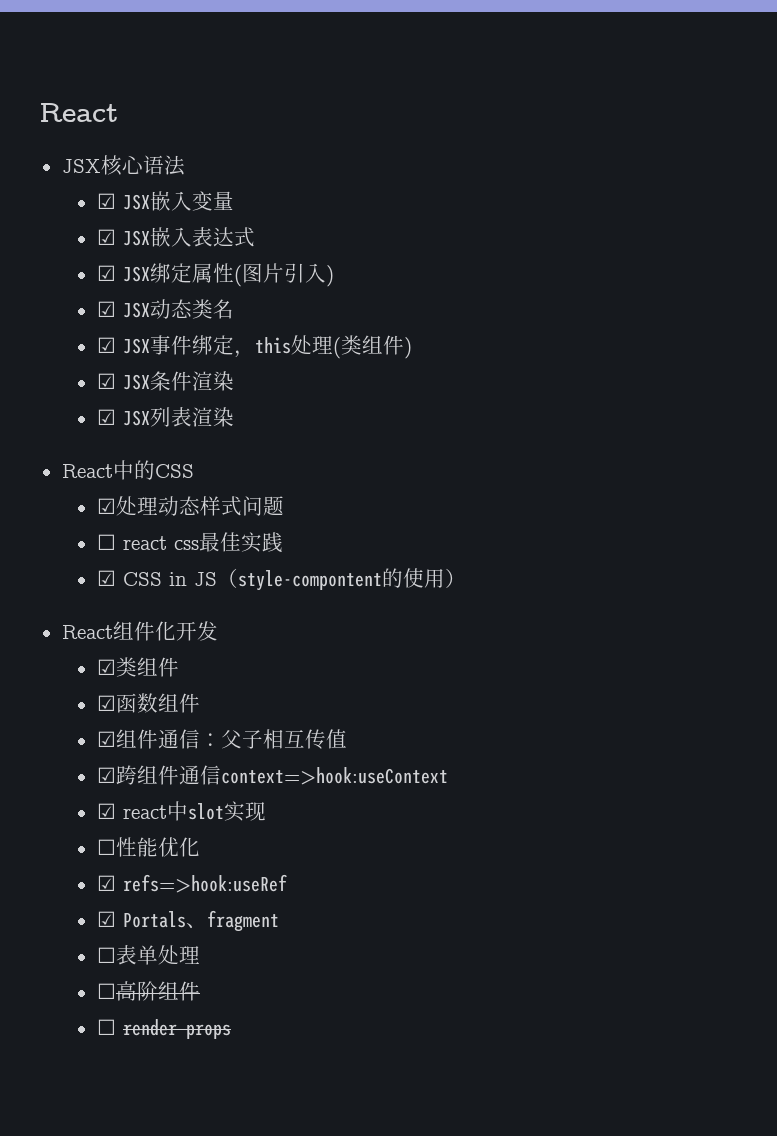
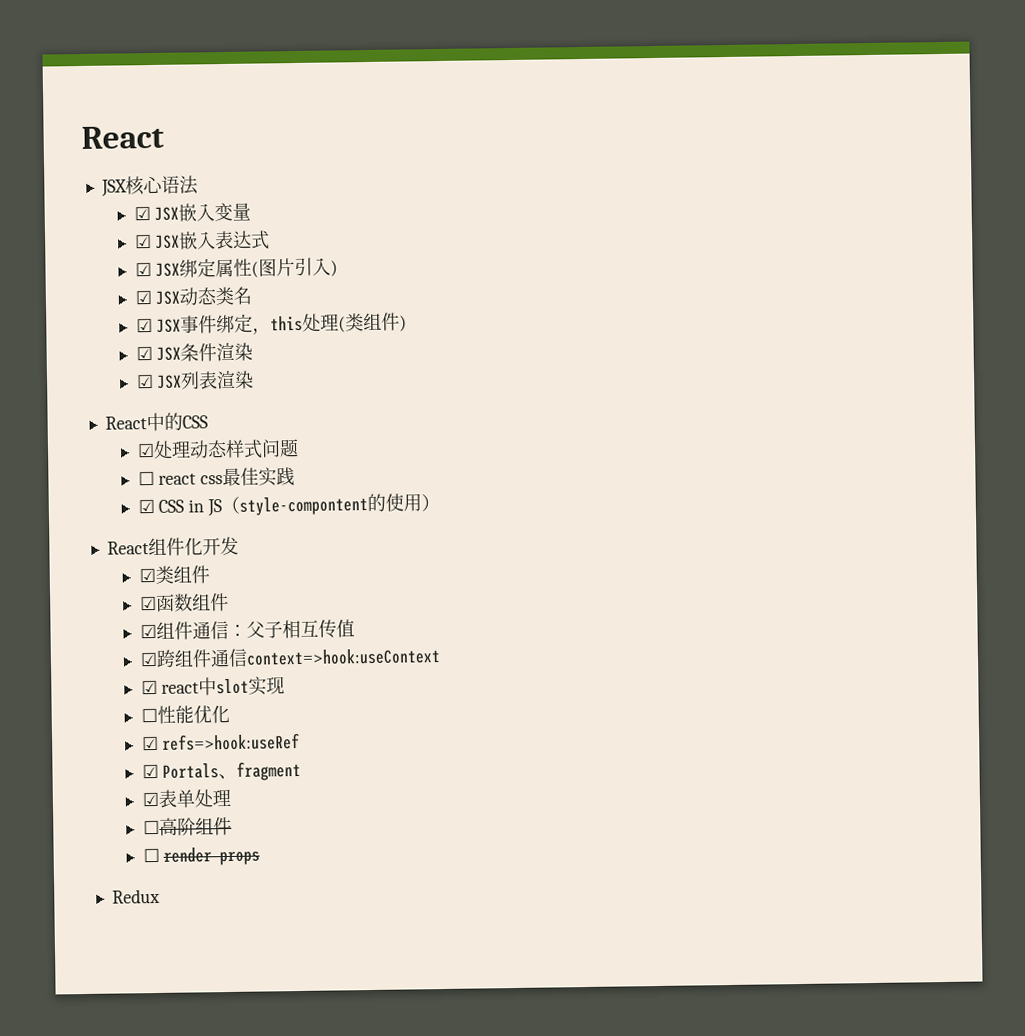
- ☐表单处理
+ ☑表单处理
+ Redux

